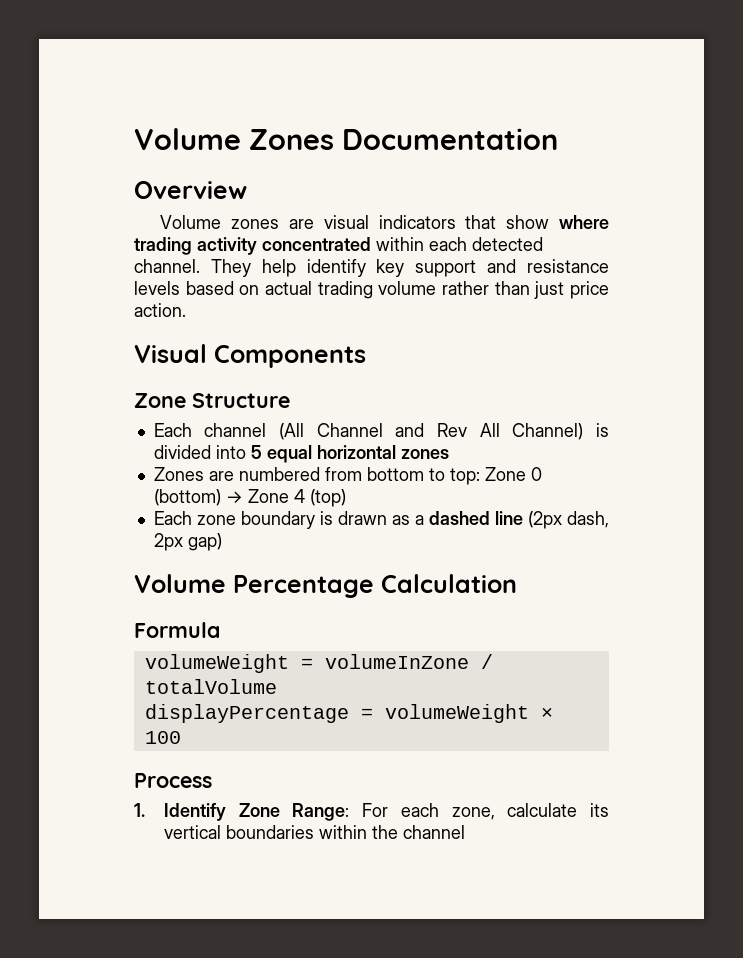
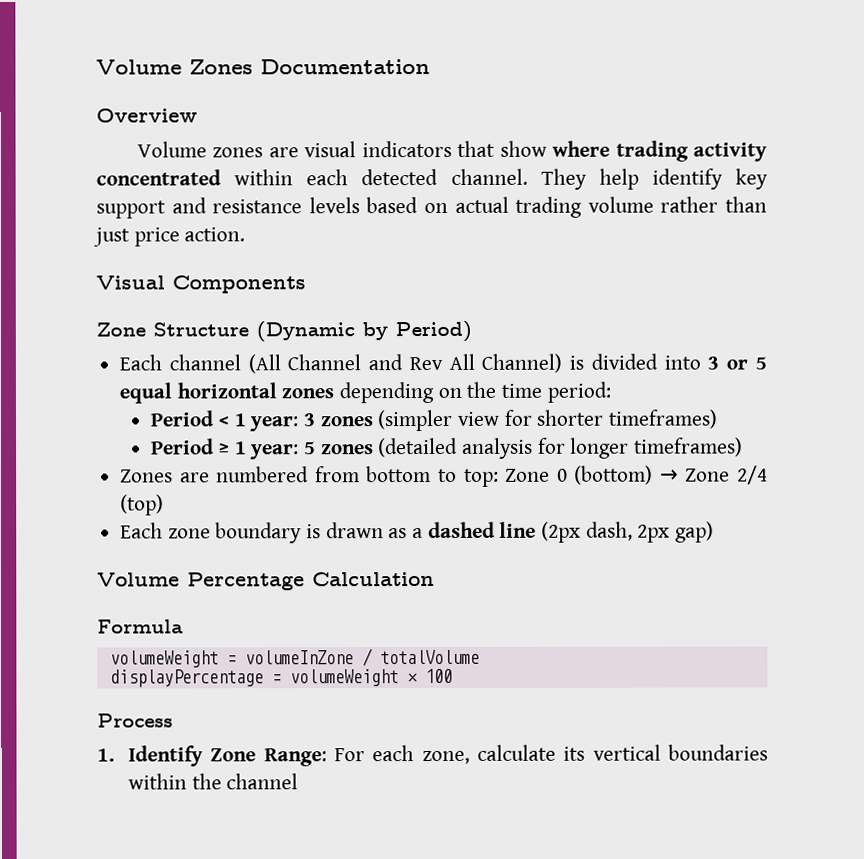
- Zone Structure
+ Zone Structure (Dynamic by Period)
- Each channel (All Channel and Rev All Channel) is divided into 5 equal horizontal zones
+ Each channel (All Channel and Rev All Channel) is divided into 3 or 5 equal horizontal zones depending on the time period:
+ Period < 1 year: 3 zones (simpler view for shorter timeframes)
+ Period ≥ 1 year: 5 zones (detailed analysis for longer timeframes)
- Zones are numbered from bottom to top: Zone 0 (bottom) → Zone 4 (top)
+ Zones are numbered from bottom to top: Zone 0 (bottom) → Zone 2/4 (top)

